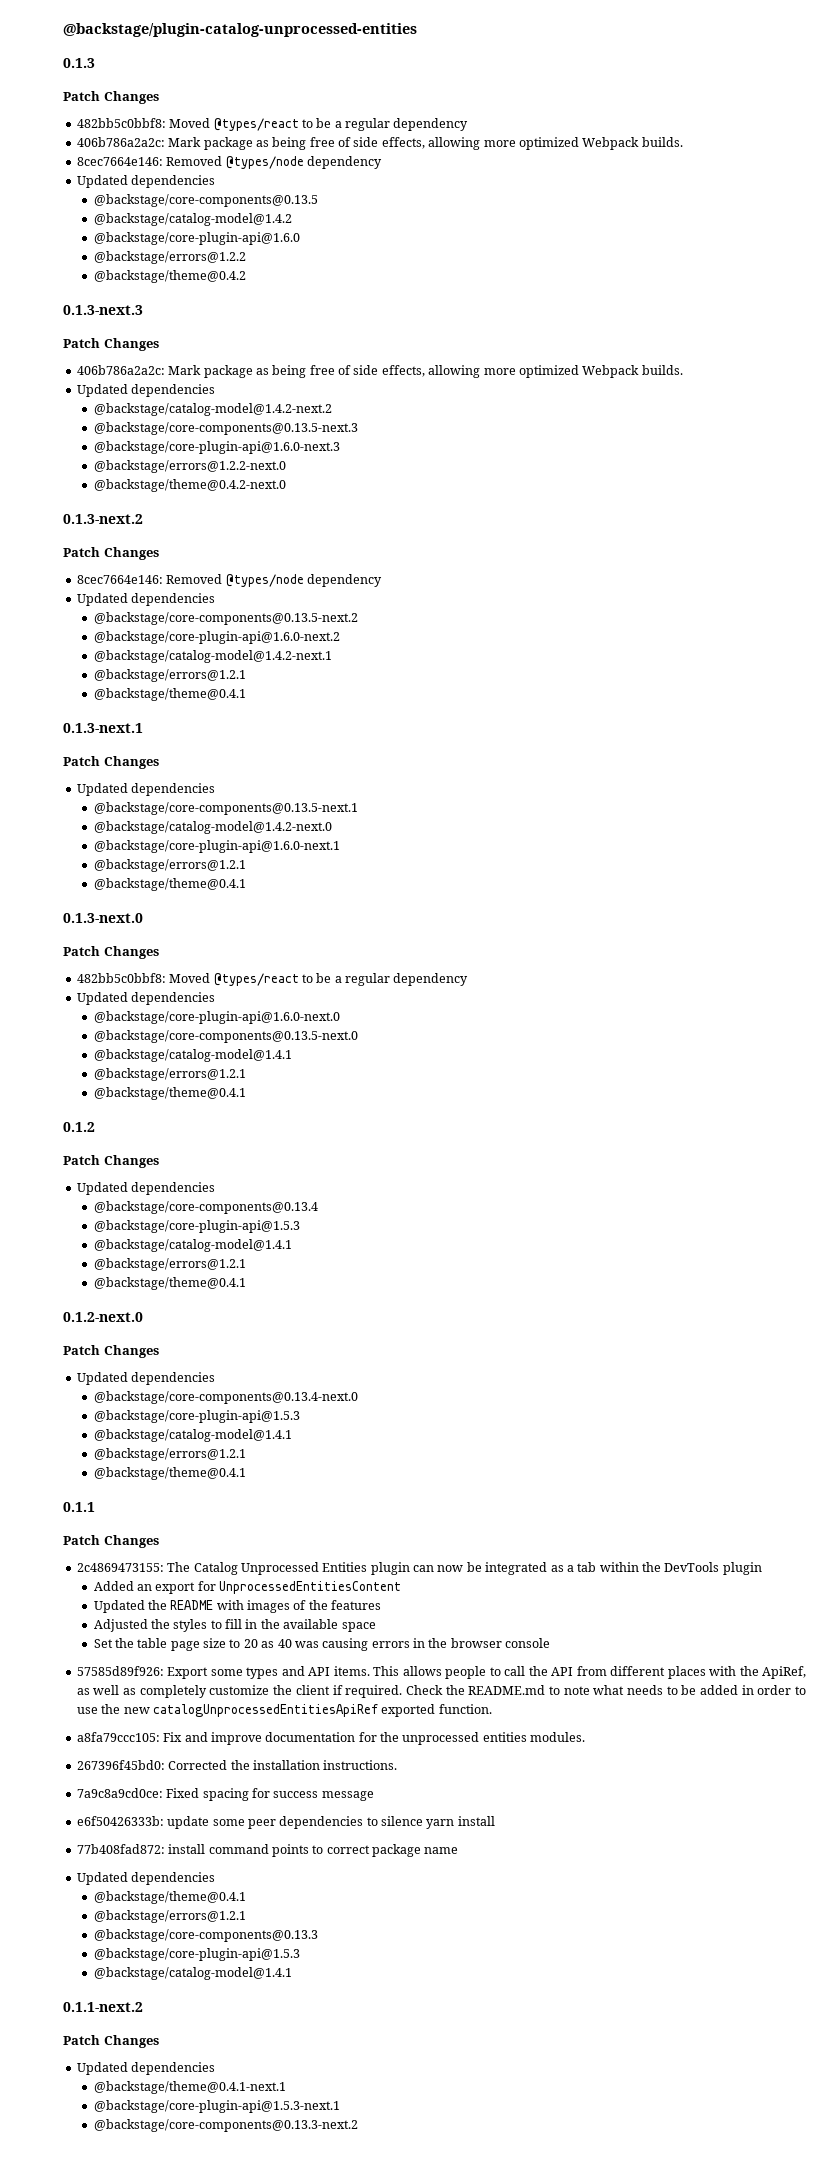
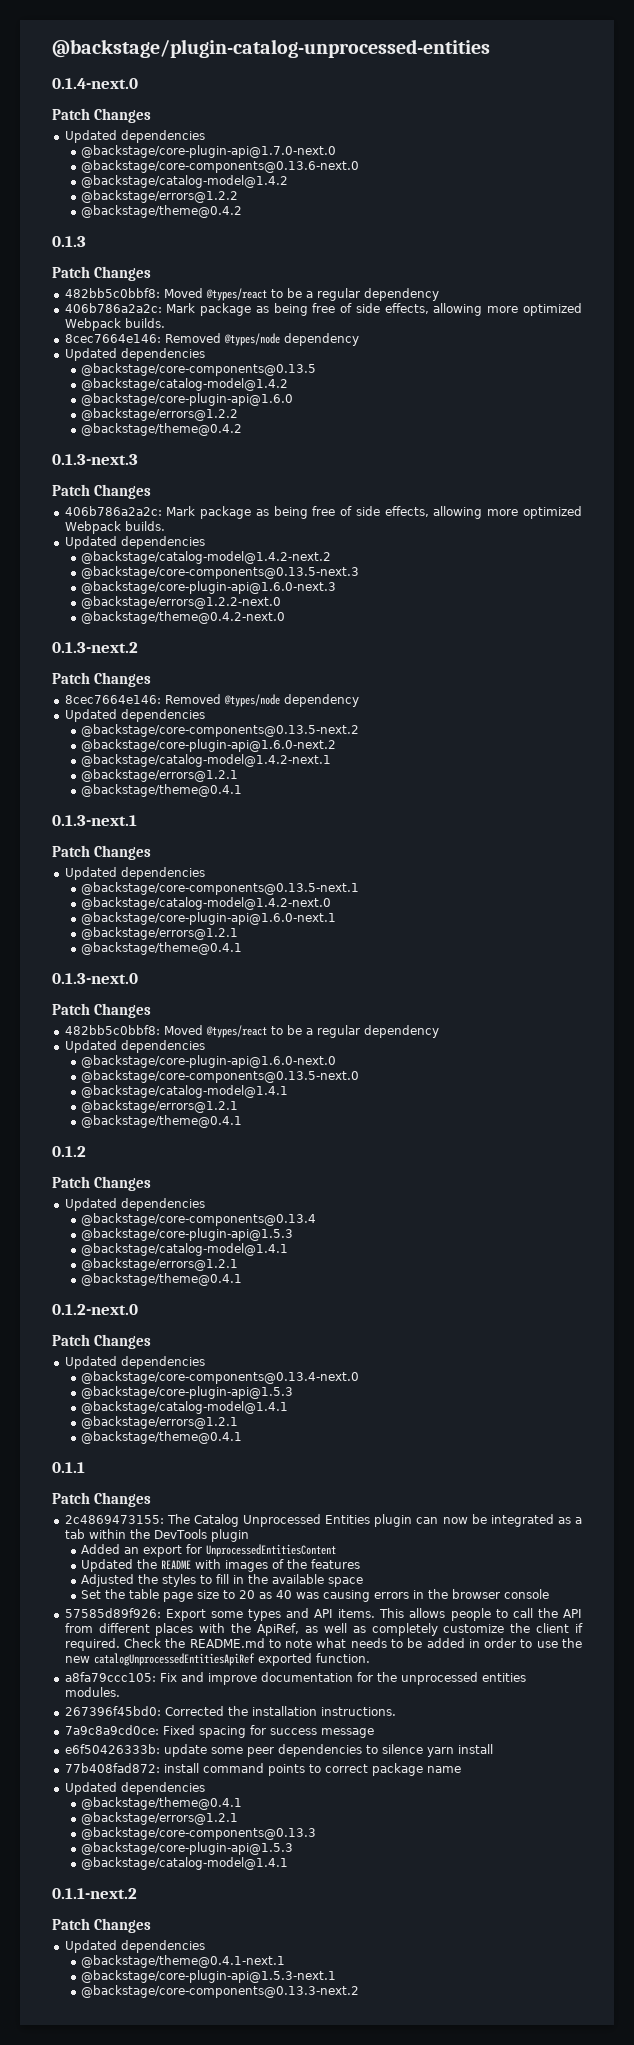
+ 0.1.4-next.0
+ Patch Changes
+ Updated dependencies
+ @backstage/core-plugin-api@1.7.0-next.0
+ @backstage/core-components@0.13.6-next.0
+ @backstage/catalog-model@1.4.2
+ @backstage/errors@1.2.2
+ @backstage/theme@0.4.2

